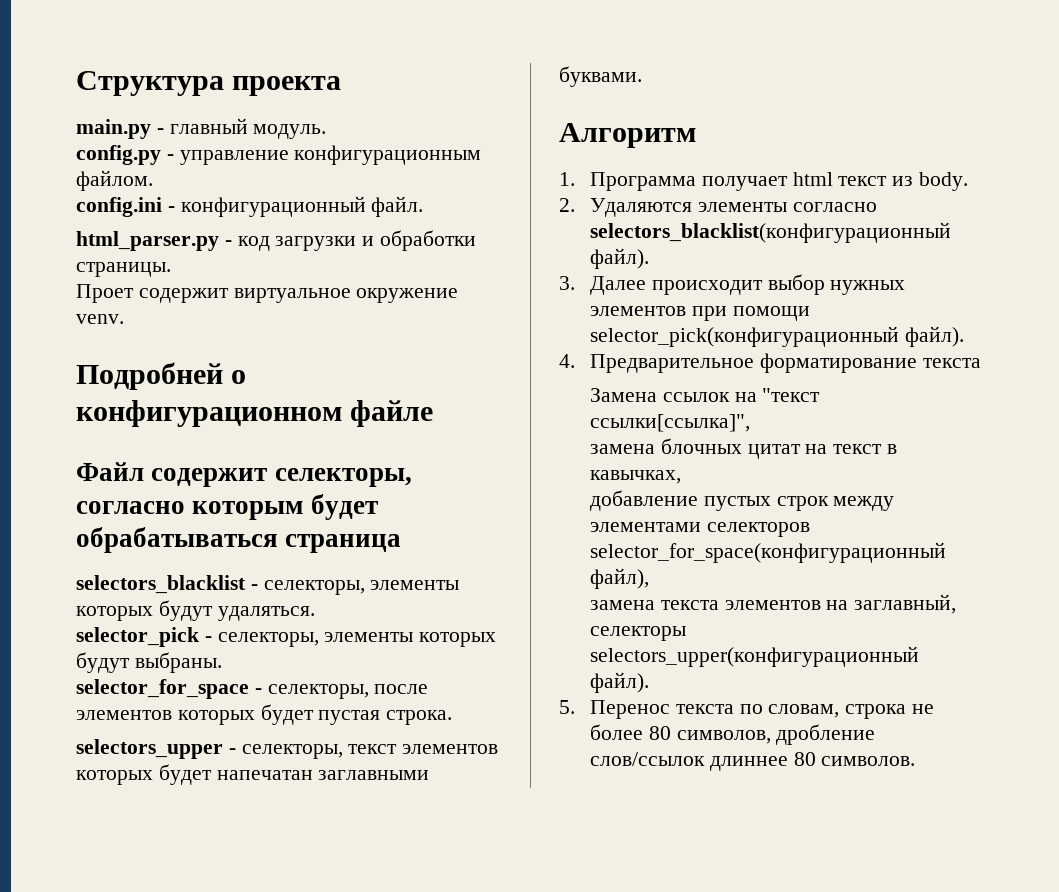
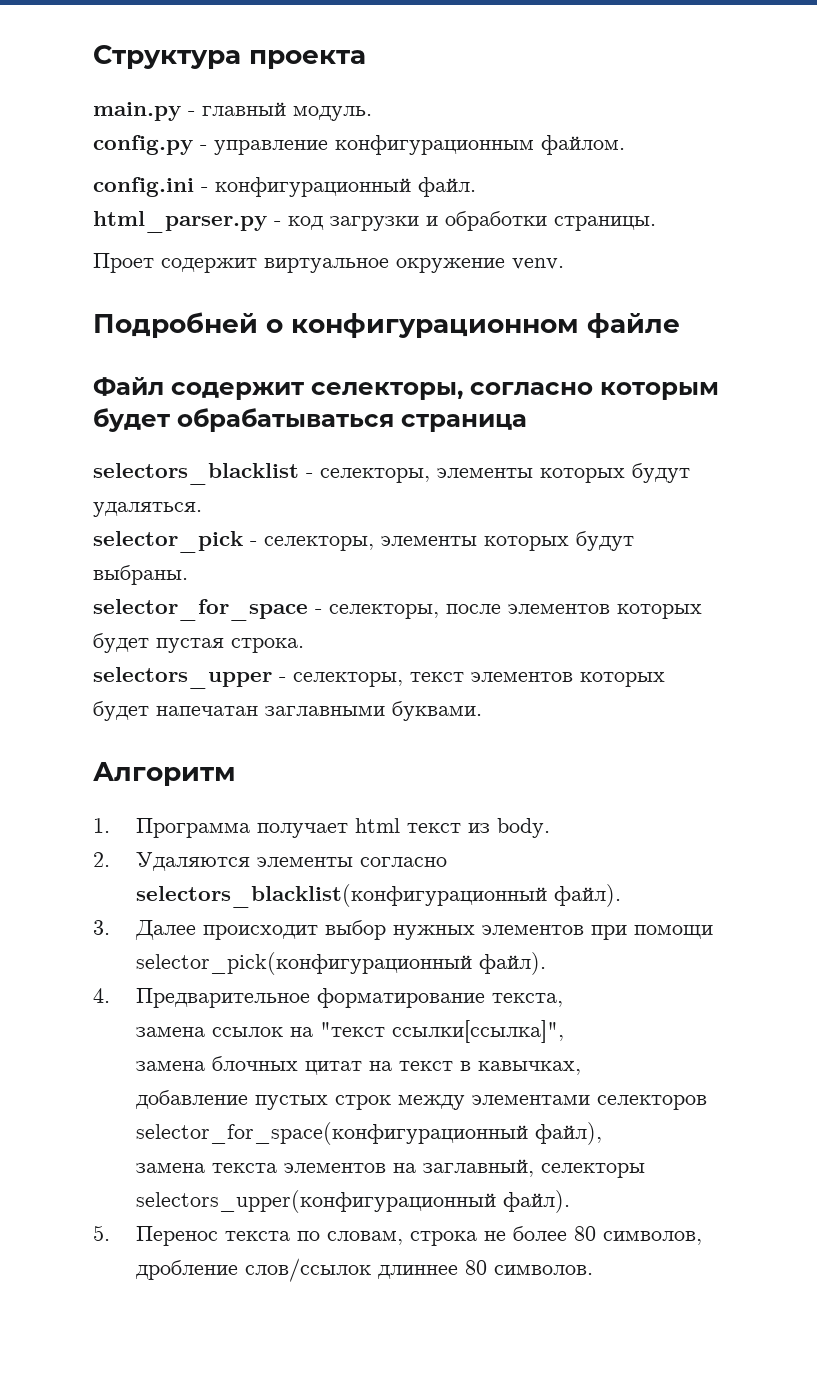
- 4. Предварительное форматирование текста
- Замена ссылок на "текст ссылки[ссылка]",
+ 4. Предварительное форматирование текста,
+ замена ссылок на "текст ссылки[ссылка]",

